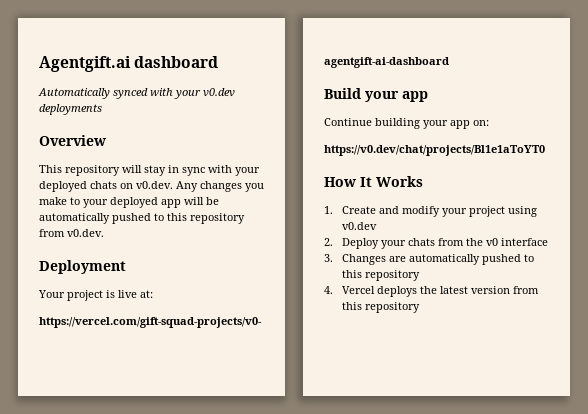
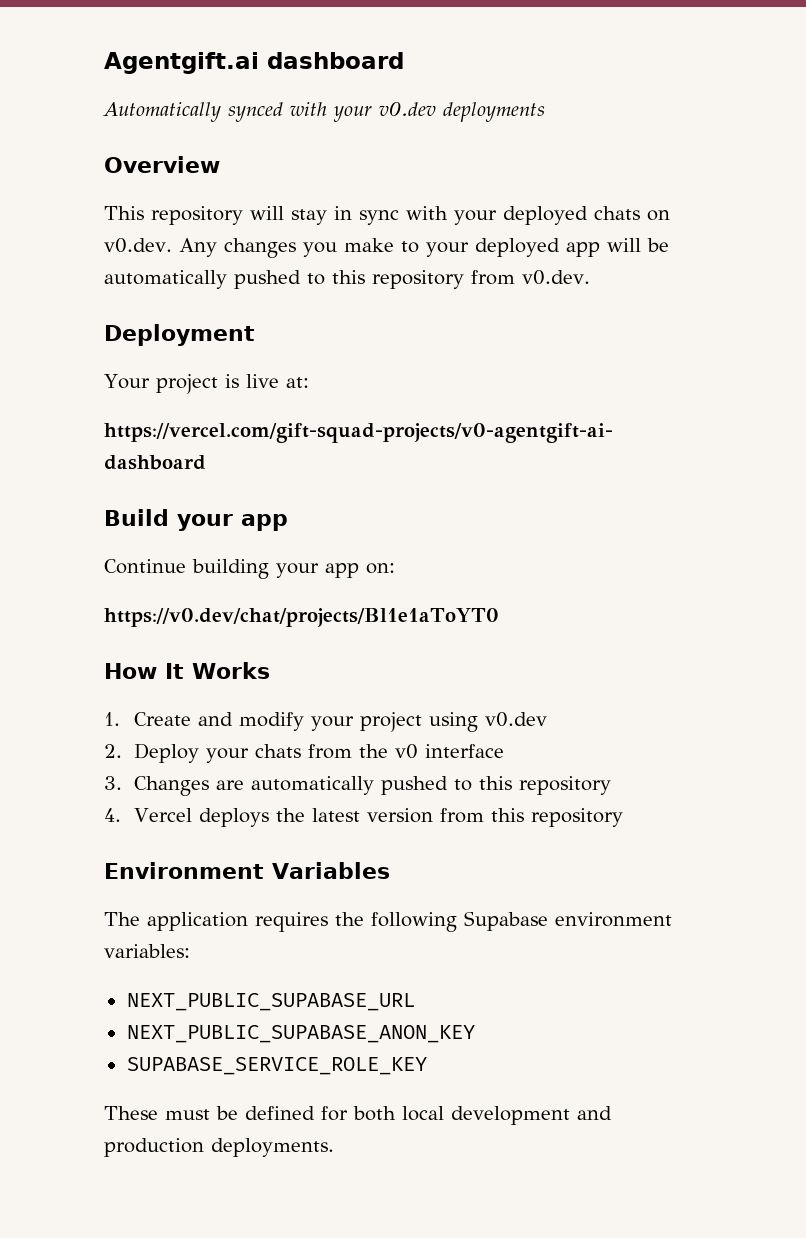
+ Environment Variables
+ The application requires the following Supabase environment variables:
+ NEXT_PUBLIC_SUPABASE_URL
+ NEXT_PUBLIC_SUPABASE_ANON_KEY
+ SUPABASE_SERVICE_ROLE_KEY
+ These must be defined for both local development and production deployments.

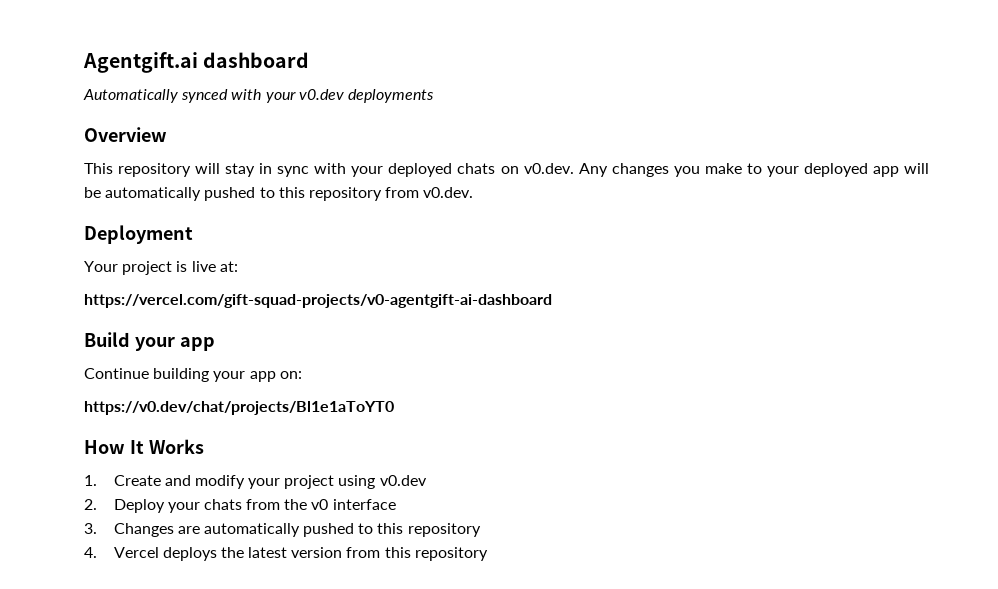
- Environment Variables
- The application requires the following Supabase environment variables:
- NEXT_PUBLIC_SUPABASE_URL
- NEXT_PUBLIC_SUPABASE_ANON_KEY
- SUPABASE_SERVICE_ROLE_KEY
- These must be defined for both local development and production deployments.

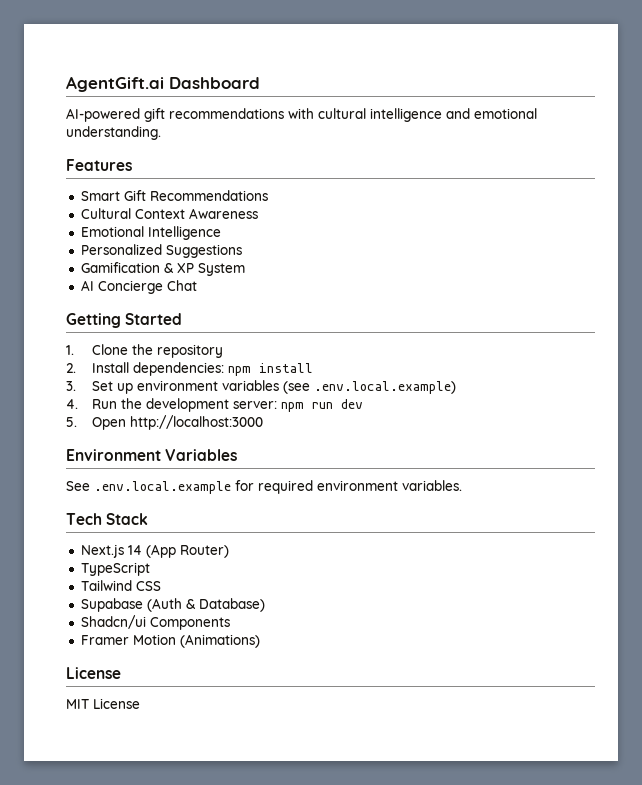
- Agentgift.ai dashboard
- Automatically synced with your v0.dev deployments
- Overview
- This repository will stay in sync with your deployed chats on v0.dev. Any changes you make to your deployed app will be automatically pushed to this repository from v0.dev.
- Deployment
- Your project is live at:
- https://vercel.com/gift-squad-projects/v0-agentgift-ai-dashboard
- Build your app
- Continue building your app on:
- https://v0.dev/chat/projects/Bl1e1aToYT0
- How It Works
- 1. Create and modify your project using v0.dev
- 2. Deploy your chats from the v0 interface
- 3. Changes are automatically pushed to this repository
- 4. Vercel deploys the latest version from this repository
+ AgentGift.ai Dashboard
+ AI-powered gift recommendations with cultural intelligence and emotional understanding.
+ Features
+ Smart Gift Recommendations
+ Cultural Context Awareness
+ Emotional Intelligence
+ Personalized Suggestions
+ Gamification & XP System
+ AI Concierge Chat
+ Getting Started
+ 1. Clone the repository
+ 2. Install dependencies: npm install
+ 3. Set up environment variables (see .env.local.example)
+ 4. Run the development server: npm run dev
+ 5. Open http://localhost:3000
+ Environment Variables
+ See .env.local.example for required environment variables.
+ Tech Stack
+ Next.js 14 (App Router)
+ TypeScript
+ Tailwind CSS
+ Supabase (Auth & Database)
+ Shadcn/ui Components
+ Framer Motion (Animations)
+ License
+ MIT License

